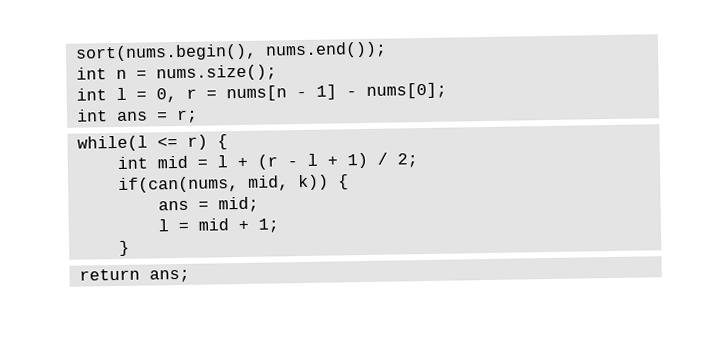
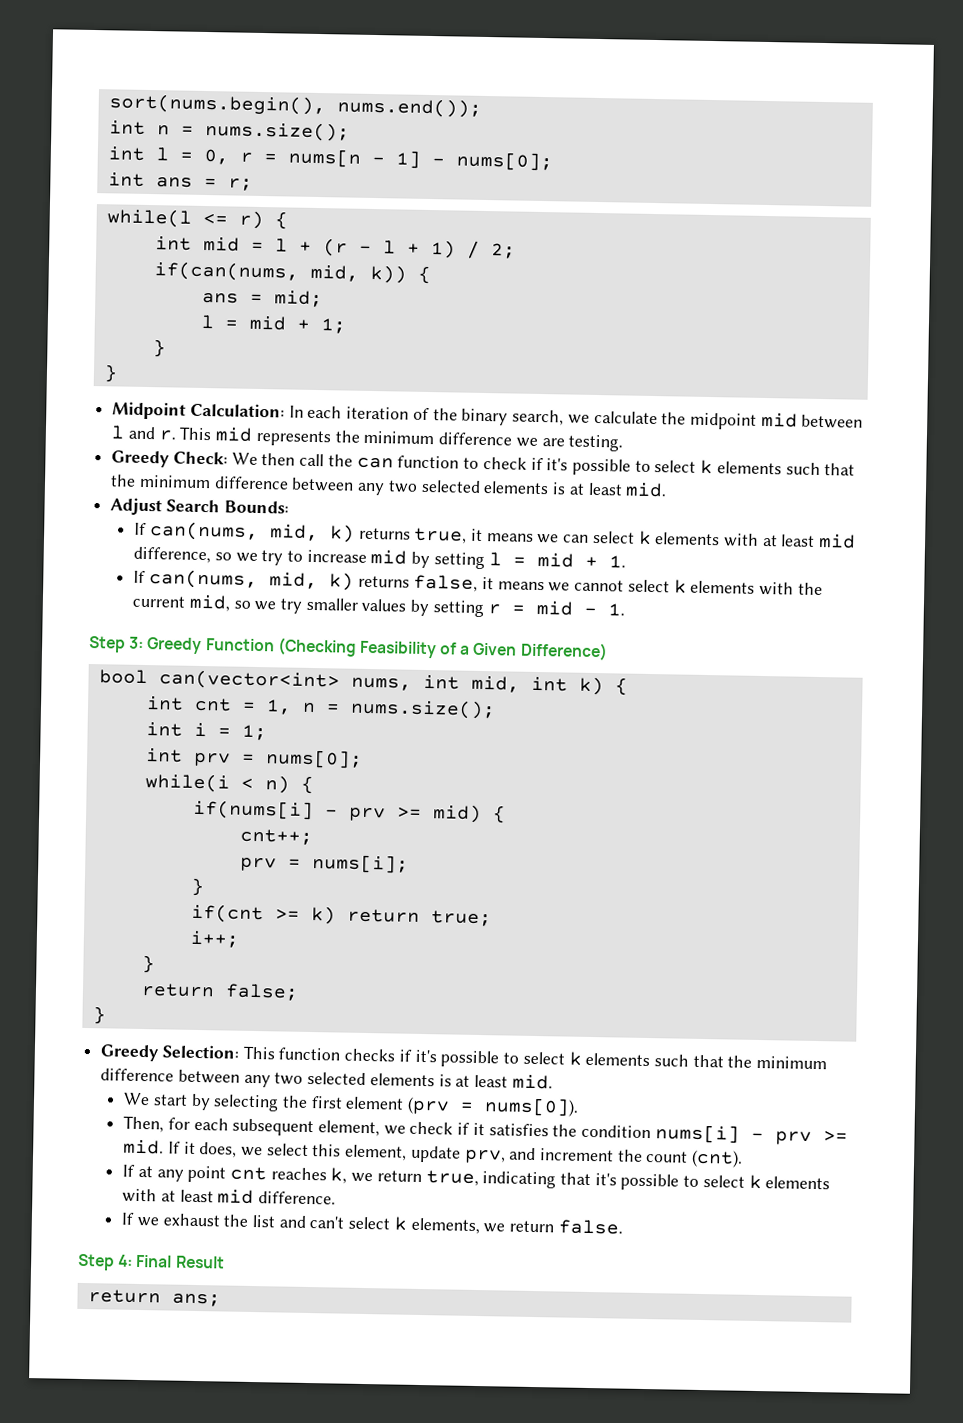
  l = mid + 1;
  }
+ }
+ Midpoint Calculation: In each iteration of the binary search, we calculate the midpoint mid between l and r. This mid represents the minimum difference we are testing.
+ Greedy Check: We then call the can function to check if it's possible to select k elements such that the minimum difference between any two selected elements is at least mid.
+ Adjust Search Bounds:
+ If can(nums, mid, k) returns true, it means we can select k elements with at least mid difference, so we try to increase mid by setting l = mid + 1.
+ If can(nums, mid, k) returns false, it means we cannot select k elements with the current mid, so we try smaller values by setting r = mid - 1.
+ Step 3: Greedy Function (Checking Feasibility of a Given Difference)
+ bool can(vector<int> nums, int mid, int k) {
+ int cnt = 1, n = nums.size();
+ int i = 1;
+ int prv = nums[0];
+ while(i < n) {
+ if(nums[i] - prv >= mid) {
+ cnt++;
+ prv = nums[i];
+ }
+ if(cnt >= k) return true;
+ i++;
+ }
+ return false;
+ }
+ Greedy Selection: This function checks if it's possible to select k elements such that the minimum difference between any two selected elements is at least mid.
+ We start by selecting the first element (prv = nums[0]).
+ Then, for each subsequent element, we check if it satisfies the condition nums[i] - prv >= mid. If it does, we select this element, update prv, and increment the count (cnt).
+ If at any point cnt reaches k, we return true, indicating that it's possible to select k elements with at least mid difference.
+ If we exhaust the list and can't select k elements, we return false.
+ Step 4: Final Result

